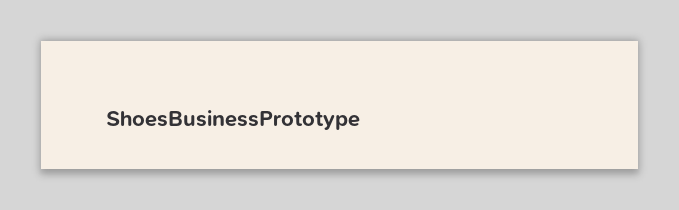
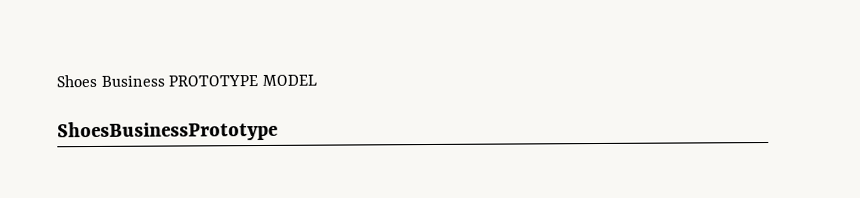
+ Shoes Business PROTOTYPE MODEL

